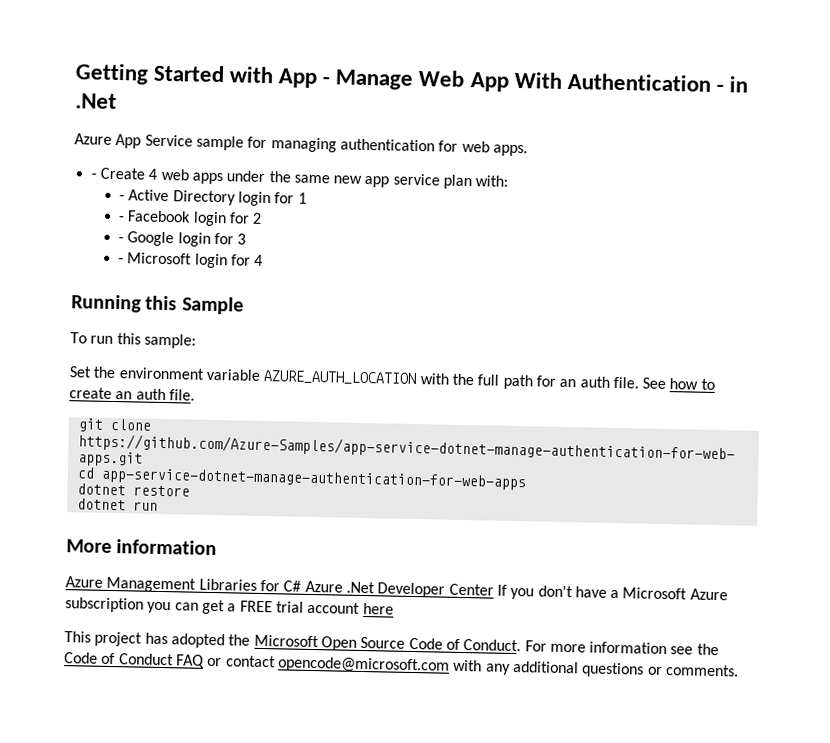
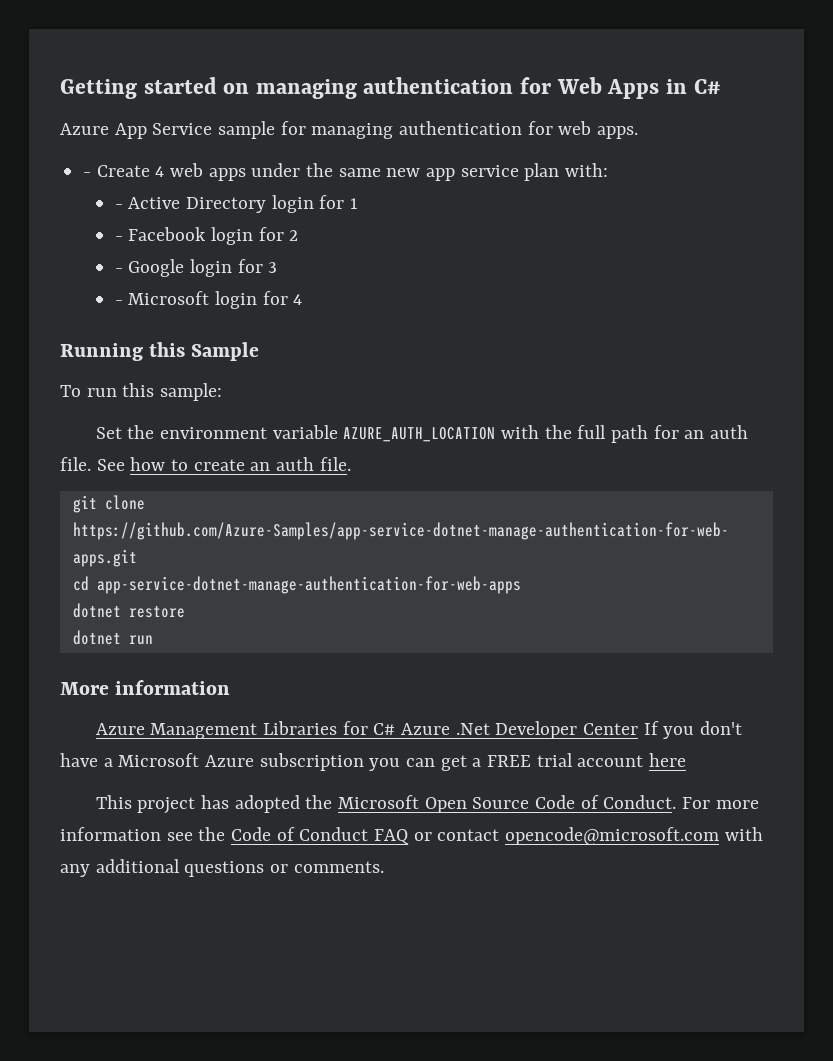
- Getting Started with App - Manage Web App With Authentication - in .Net
+ Getting started on managing authentication for Web Apps in C#

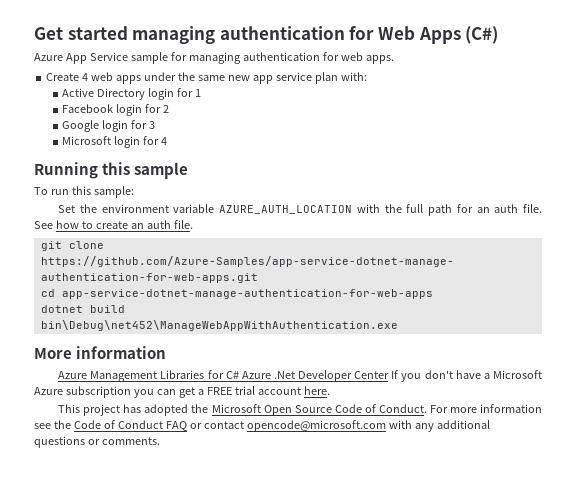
- Getting started on managing authentication for Web Apps in C#
+ Get started managing authentication for Web Apps (C#)
- - Create 4 web apps under the same new app service plan with:
+ Create 4 web apps under the same new app service plan with:
- - Active Directory login for 1
+ Active Directory login for 1
- - Facebook login for 2
+ Facebook login for 2
- - Google login for 3
+ Google login for 3
- - Microsoft login for 4
+ Microsoft login for 4
- Running this Sample
+ Running this sample
- dotnet restore
- dotnet run
+ dotnet build
+ bin\Debug\net452\ManageWebAppWithAuthentication.exe
- Azure Management Libraries for C# Azure .Net Developer Center If you don't have a Microsoft Azure subscription you can get a FREE trial account here
+ Azure Management Libraries for C# Azure .Net Developer Center If you don't have a Microsoft Azure subscription you can get a FREE trial account here.

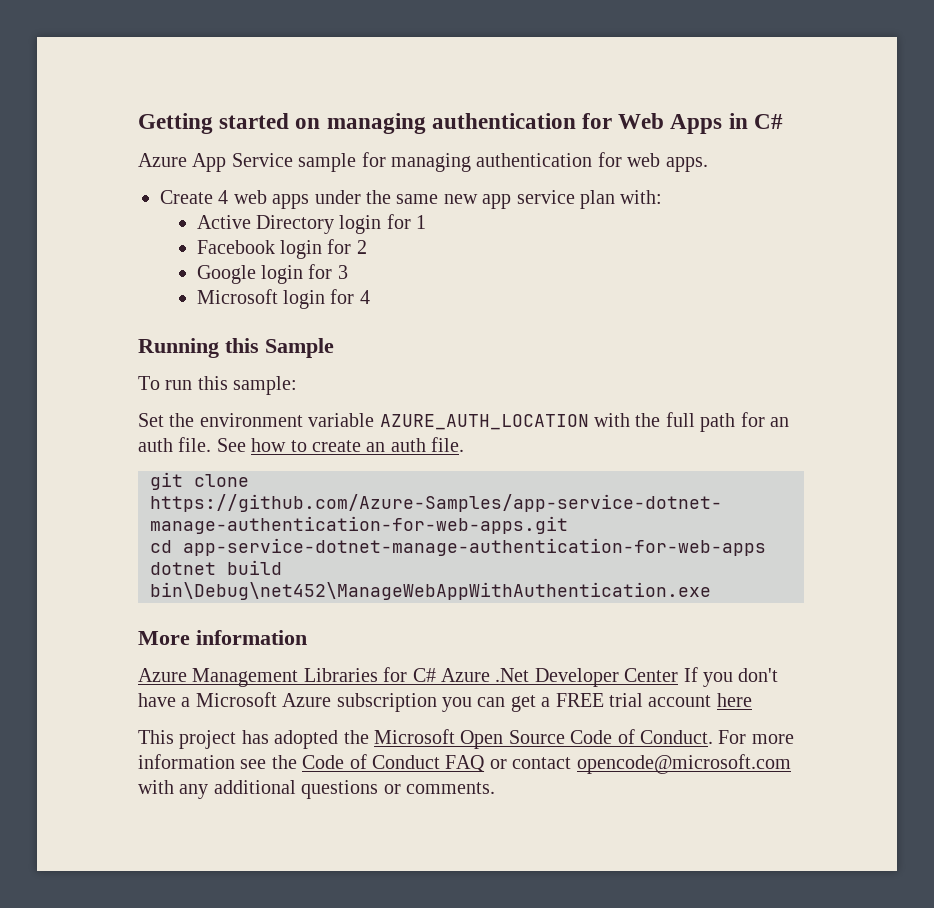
- Get started managing authentication for Web Apps (C#)
+ Getting started on managing authentication for Web Apps in C#
- Running this sample
+ Running this Sample
- Azure Management Libraries for C# Azure .Net Developer Center If you don't have a Microsoft Azure subscription you can get a FREE trial account here.
+ Azure Management Libraries for C# Azure .Net Developer Center If you don't have a Microsoft Azure subscription you can get a FREE trial account here

